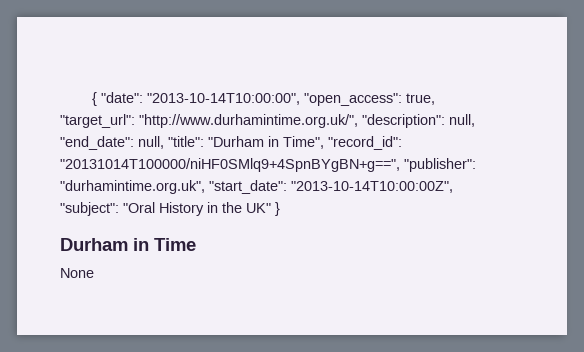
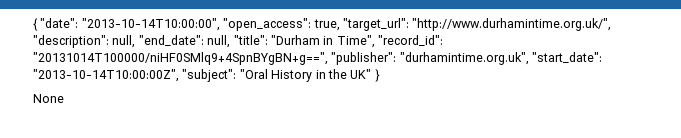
- Durham in Time

